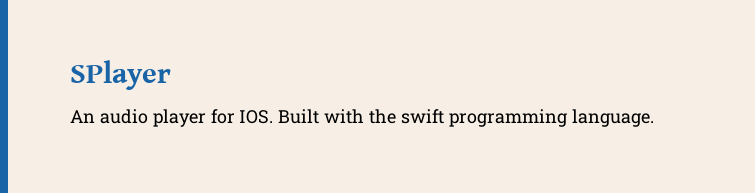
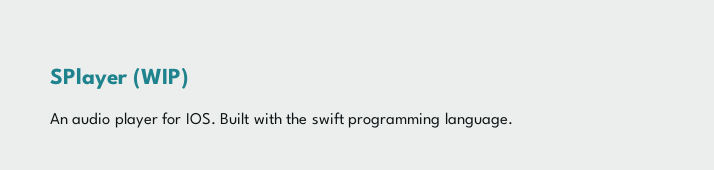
- SPlayer
+ SPlayer (WIP)

